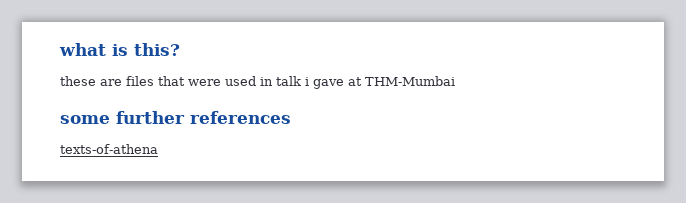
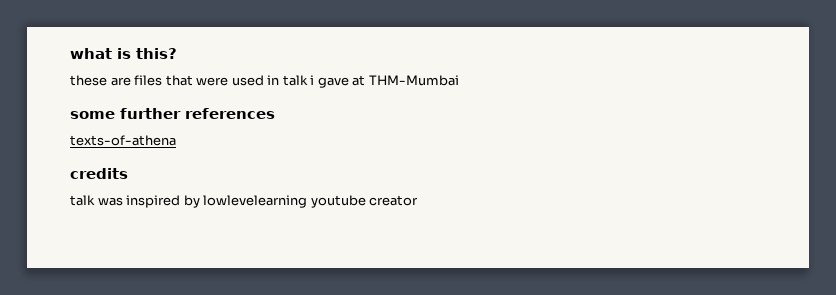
+ credits
+ talk was inspired by lowlevelearning youtube creator

